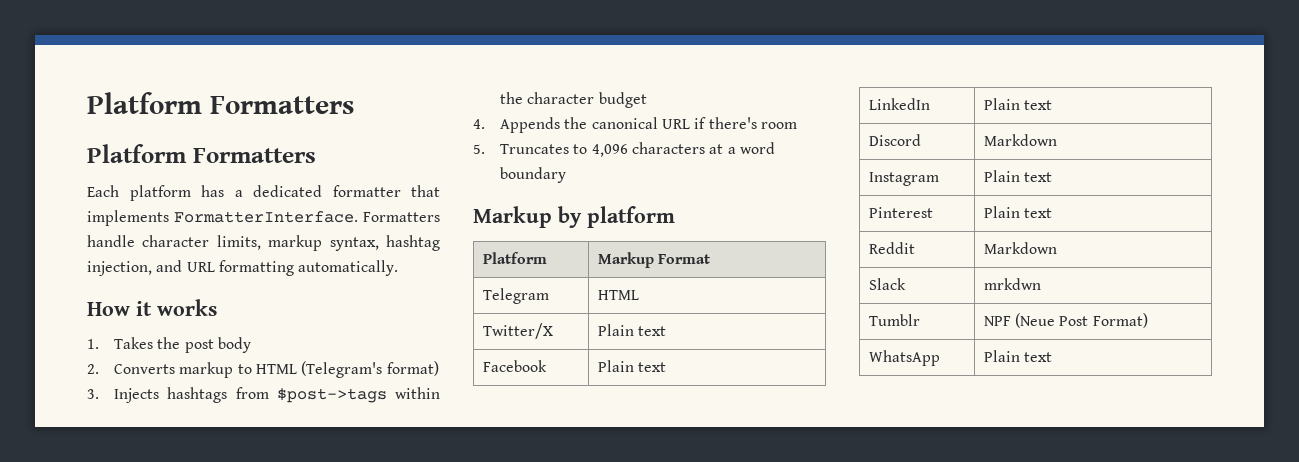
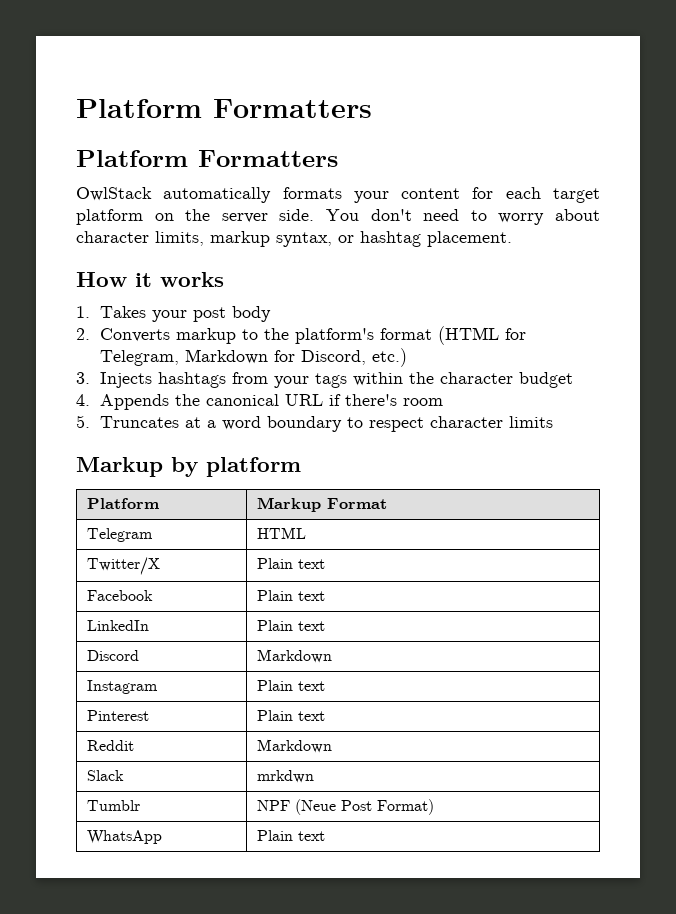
- Each platform has a dedicated formatter that implements FormatterInterface. Formatters handle character limits, markup syntax, hashtag injection, and URL formatting automatically.
+ OwlStack automatically formats your content for each target platform on the server side. You don't need to worry about character limits, markup syntax, or hashtag placement.
- 1. Takes the post body
+ 1. Takes your post body
- 2. Converts markup to HTML (Telegram's format)
+ 2. Converts markup to the platform's format (HTML for Telegram, Markdown for Discord, etc.)
- 3. Injects hashtags from $post->tags within the character budget
+ 3. Injects hashtags from your tags within the character budget
- 5. Truncates to 4,096 characters at a word boundary
+ 5. Truncates at a word boundary to respect character limits

